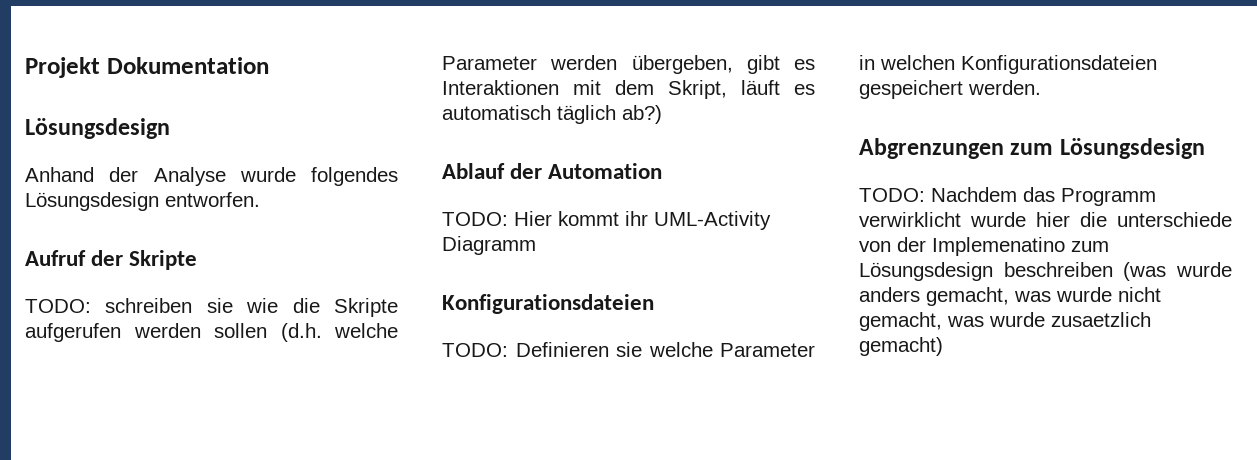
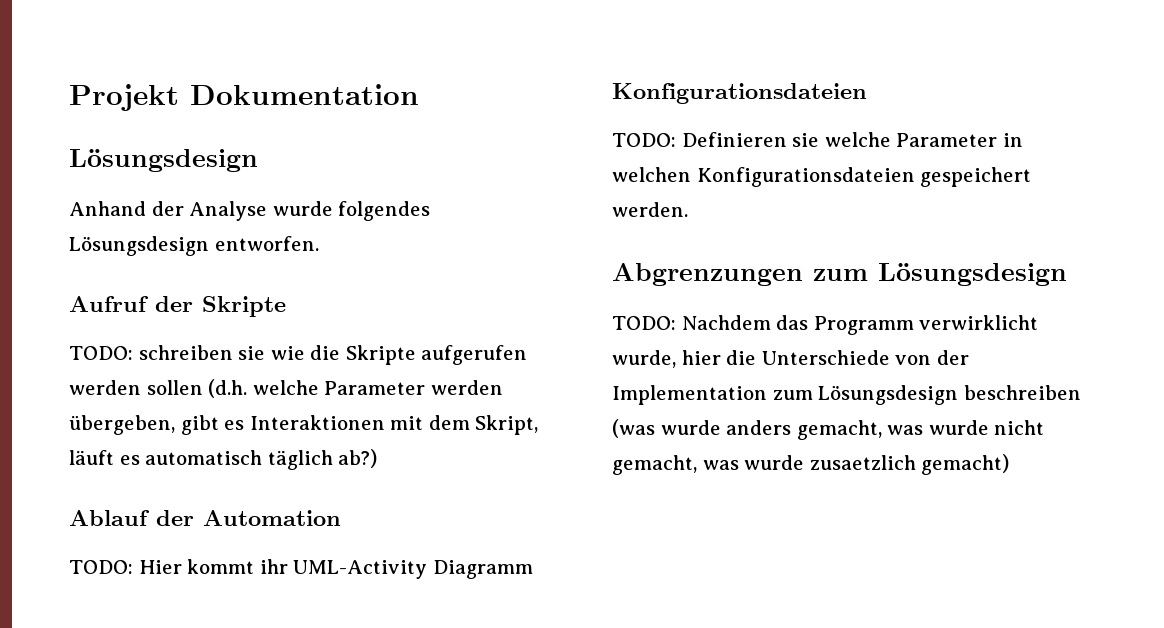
- TODO: Nachdem das Programm verwirklicht wurde hier die unterschiede von der Implemenatino zum Lösungsdesign beschreiben (was wurde anders gemacht, was wurde nicht gemacht, was wurde zusaetzlich gemacht)
+ TODO: Nachdem das Programm verwirklicht wurde, hier die Unterschiede von der Implementation zum Lösungsdesign beschreiben (was wurde anders gemacht, was wurde nicht gemacht, was wurde zusaetzlich gemacht)

